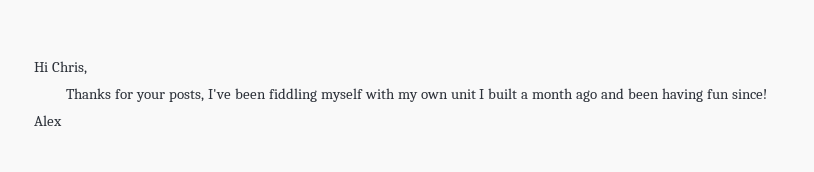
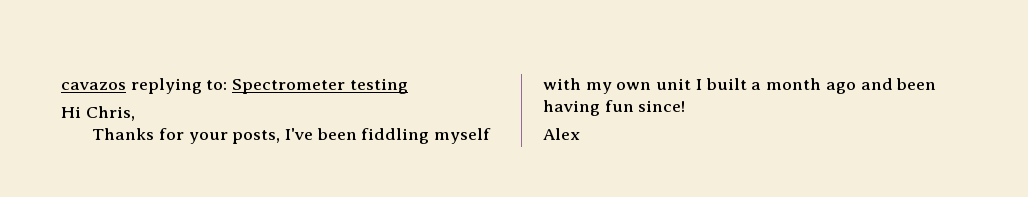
+ cavazos replying to: Spectrometer testing

